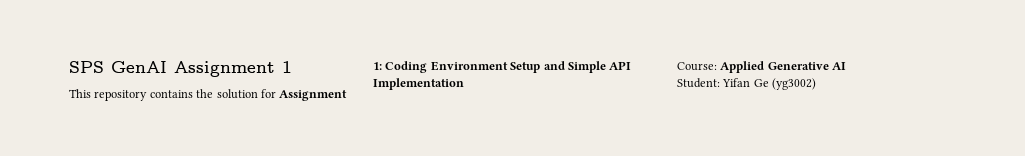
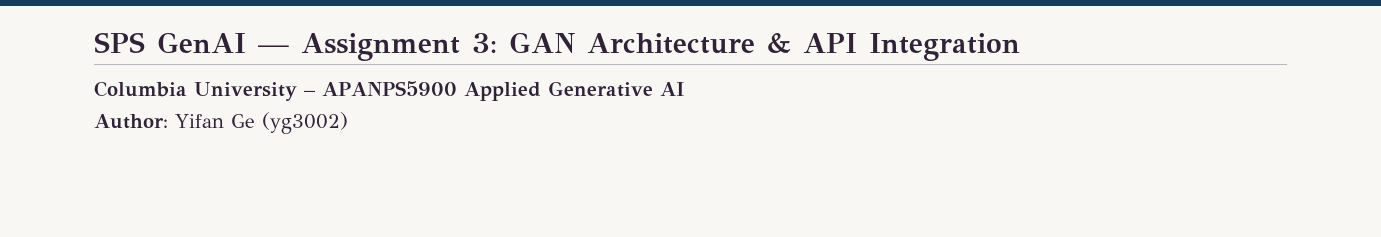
- SPS GenAI Assignment 1
- This repository contains the solution for Assignment 1: Coding Environment Setup and Simple API Implementation
- Course: Applied Generative AI
+ SPS GenAI — Assignment 3: GAN Architecture & API Integration
+ Columbia University – APANPS5900 Applied Generative AI
- Student: Yifan Ge (yg3002)
+ Author: Yifan Ge (yg3002)

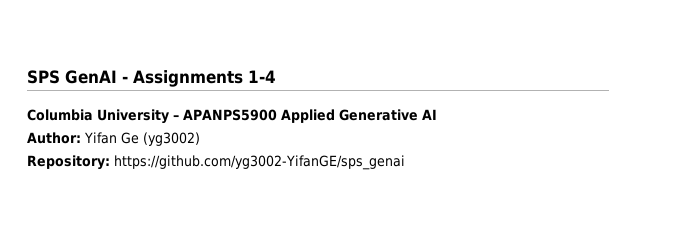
- SPS GenAI — Assignment 3: GAN Architecture & API Integration
+ SPS GenAI - Assignments 1-4
+ Repository: https://github.com/yg3002-YifanGE/sps_genai

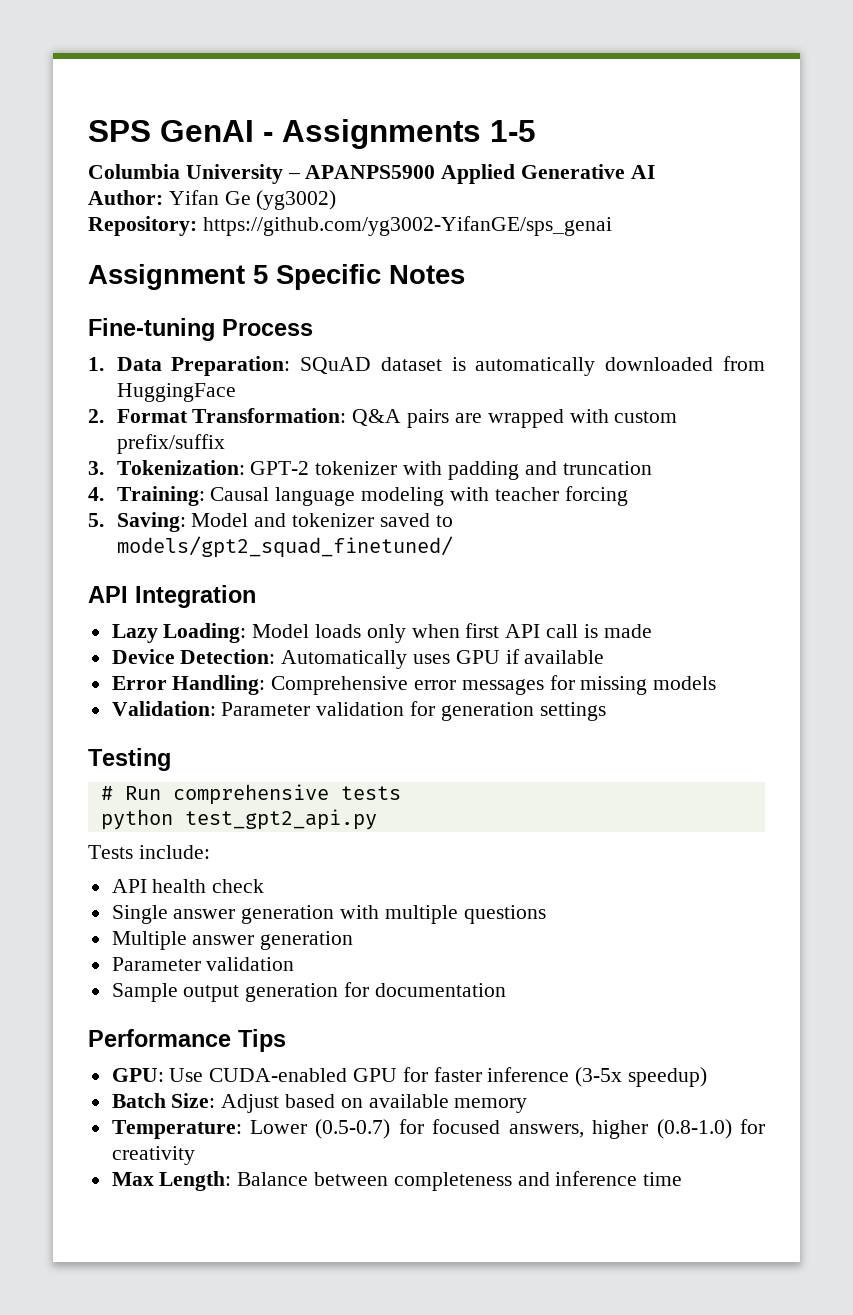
- SPS GenAI - Assignments 1-4
+ SPS GenAI - Assignments 1-5
+ Assignment 5 Specific Notes
+ Fine-tuning Process
+ 1. Data Preparation: SQuAD dataset is automatically downloaded from HuggingFace
+ 2. Format Transformation: Q&A pairs are wrapped with custom prefix/suffix
+ 3. Tokenization: GPT-2 tokenizer with padding and truncation
+ 4. Training: Causal language modeling with teacher forcing
+ 5. Saving: Model and tokenizer saved to models/gpt2_squad_finetuned/
+ API Integration
+ Lazy Loading: Model loads only when first API call is made
+ Device Detection: Automatically uses GPU if available
+ Error Handling: Comprehensive error messages for missing models
+ Validation: Parameter validation for generation settings
+ Testing
+ # Run comprehensive tests
+ python test_gpt2_api.py
+ Tests include:
+ API health check
+ Single answer generation with multiple questions
+ Multiple answer generation
+ Parameter validation
+ Sample output generation for documentation
+ Performance Tips
+ GPU: Use CUDA-enabled GPU for faster inference (3-5x speedup)
+ Batch Size: Adjust based on available memory
+ Temperature: Lower (0.5-0.7) for focused answers, higher (0.8-1.0) for creativity
+ Max Length: Balance between completeness and inference time

